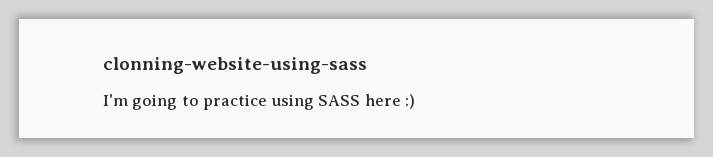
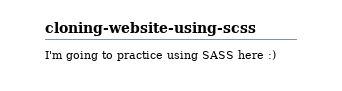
- clonning-website-using-sass
+ cloning-website-using-scss

